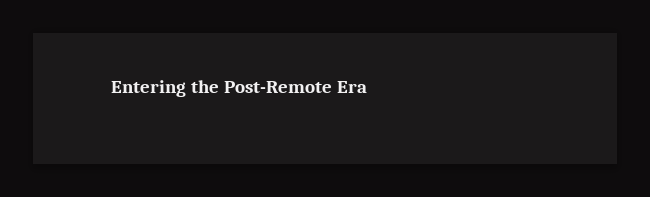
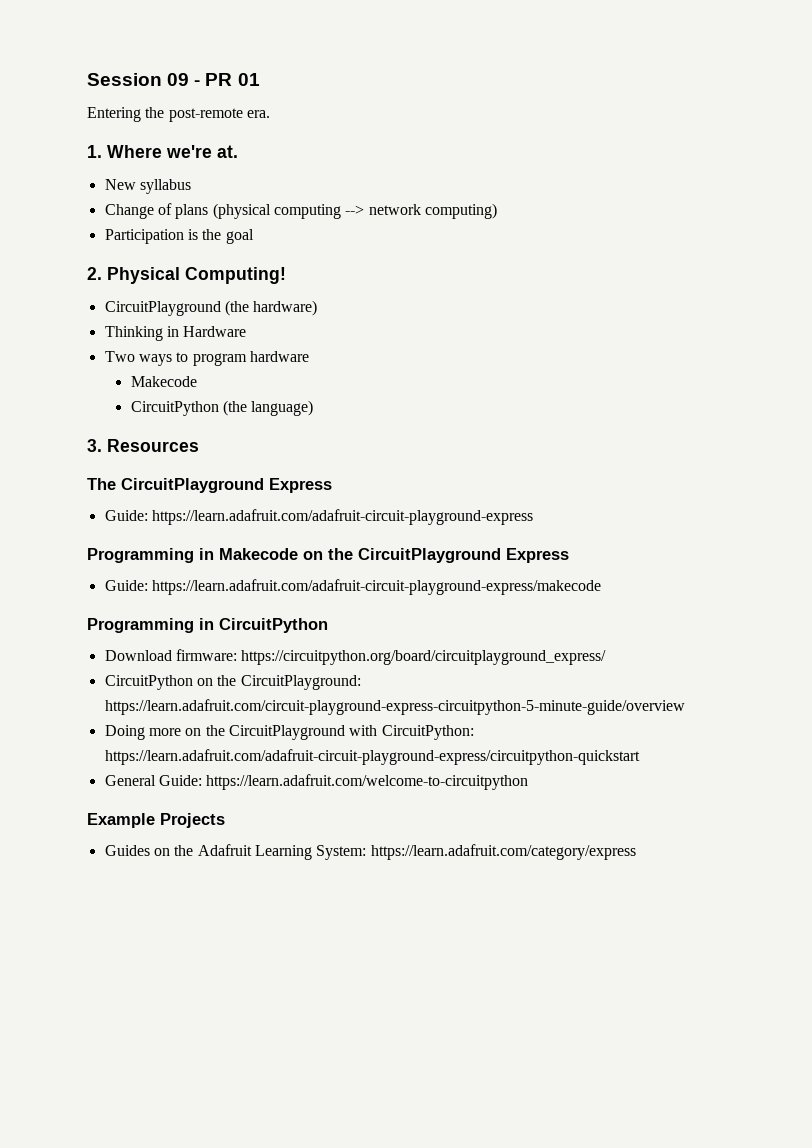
- Entering the Post-Remote Era
+ Session 09 - PR 01
+ Entering the post-remote era.
+ 1. Where we're at.
+ New syllabus
+ Change of plans (physical computing --> network computing)
+ Participation is the goal
+ 2. Physical Computing!
+ CircuitPlayground (the hardware)
+ Thinking in Hardware
+ Two ways to program hardware
+ Makecode
+ CircuitPython (the language)
+ 3. Resources
+ The CircuitPlayground Express
+ Guide: https://learn.adafruit.com/adafruit-circuit-playground-express
+ Programming in Makecode on the CircuitPlayground Express
+ Guide: https://learn.adafruit.com/adafruit-circuit-playground-express/makecode
+ Programming in CircuitPython
+ Download firmware: https://circuitpython.org/board/circuitplayground_express/
+ CircuitPython on the CircuitPlayground: https://learn.adafruit.com/circuit-playground-express-circuitpython-5-minute-guide/overview
+ Doing more on the CircuitPlayground with CircuitPython: https://learn.adafruit.com/adafruit-circuit-playground-express/circuitpython-quickstart
+ General Guide: https://learn.adafruit.com/welcome-to-circuitpython
+ Example Projects
+ Guides on the Adafruit Learning System: https://learn.adafruit.com/category/express

